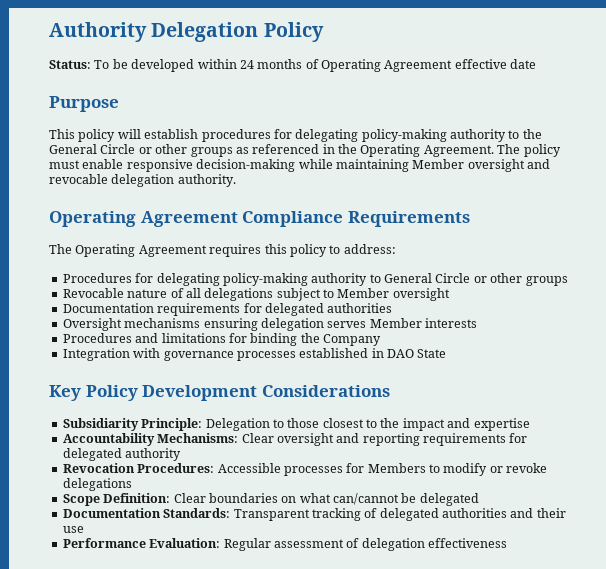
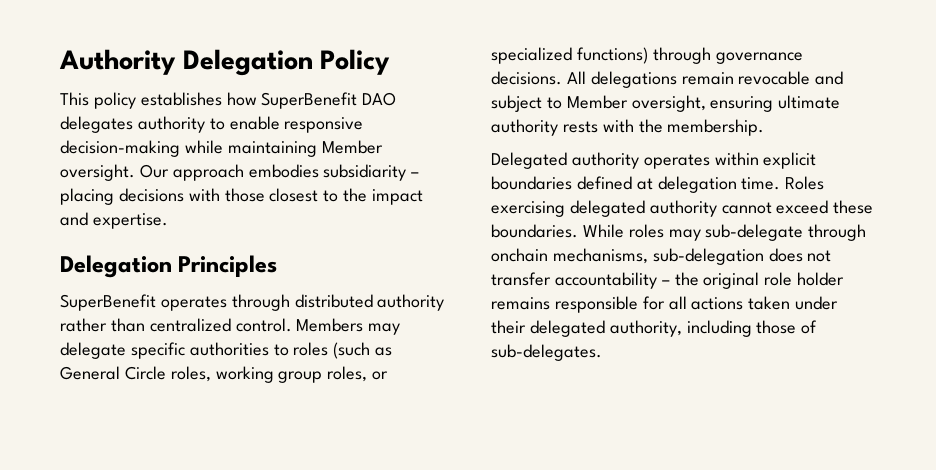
- Status: To be developed within 24 months of Operating Agreement effective date
- Purpose
- This policy will establish procedures for delegating policy-making authority to the General Circle or other groups as referenced in the Operating Agreement. The policy must enable responsive decision-making while maintaining Member oversight and revocable delegation authority.
- Operating Agreement Compliance Requirements
- The Operating Agreement requires this policy to address:
- Procedures for delegating policy-making authority to General Circle or other groups
- Revocable nature of all delegations subject to Member oversight
- Documentation requirements for delegated authorities
- Oversight mechanisms ensuring delegation serves Member interests
- Procedures and limitations for binding the Company
- Integration with governance processes established in DAO State
- Key Policy Development Considerations
- Subsidiarity Principle: Delegation to those closest to the impact and expertise
- Accountability Mechanisms: Clear oversight and reporting requirements for delegated authority
- Revocation Procedures: Accessible processes for Members to modify or revoke delegations
- Scope Definition: Clear boundaries on what can/cannot be delegated
- Documentation Standards: Transparent tracking of delegated authorities and their use
- Performance Evaluation: Regular assessment of delegation effectiveness
+ This policy establishes how SuperBenefit DAO delegates authority to enable responsive decision-making while maintaining Member oversight. Our approach embodies subsidiarity – placing decisions with those closest to the impact and expertise.
+ Delegation Principles
+ SuperBenefit operates through distributed authority rather than centralized control. Members may delegate specific authorities to roles (such as General Circle roles, working group roles, or specialized functions) through governance decisions. All delegations remain revocable and subject to Member oversight, ensuring ultimate authority rests with the membership.
+ Delegated authority operates within explicit boundaries defined at delegation time. Roles exercising delegated authority cannot exceed these boundaries. While roles may sub-delegate through onchain mechanisms, sub-delegation does not transfer accountability – the original role holder remains responsible for all actions taken under their delegated authority, including those of sub-delegates.

